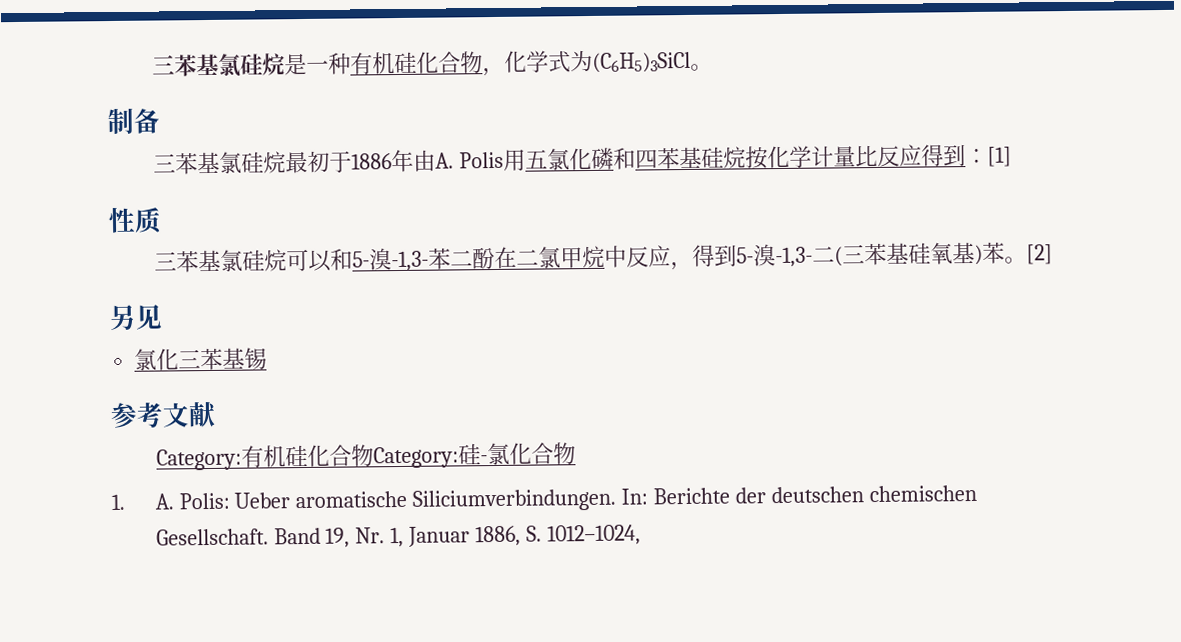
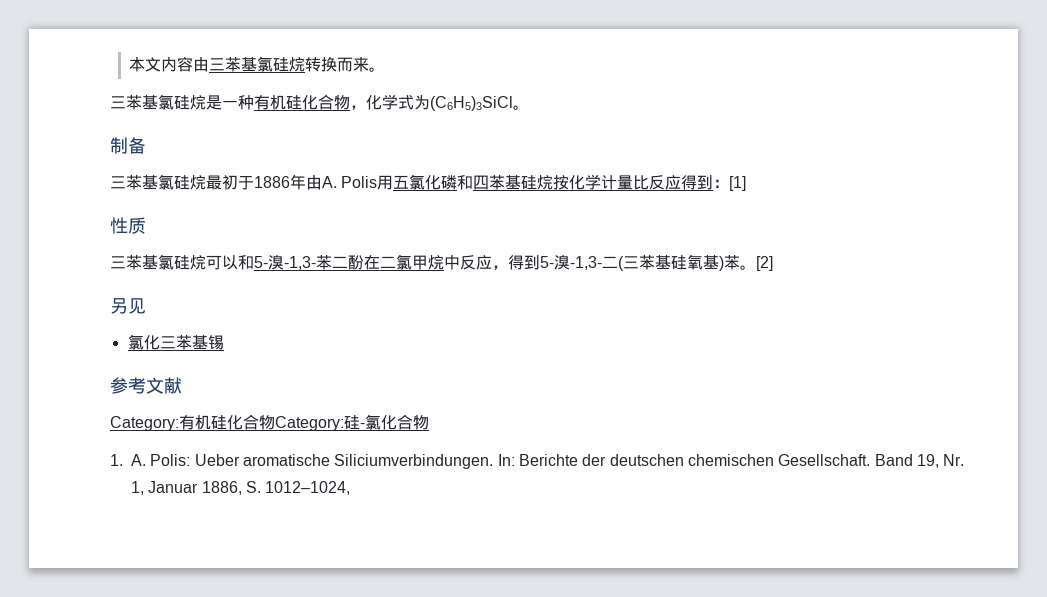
+ 本文内容由三苯基氯硅烷转换而来。

